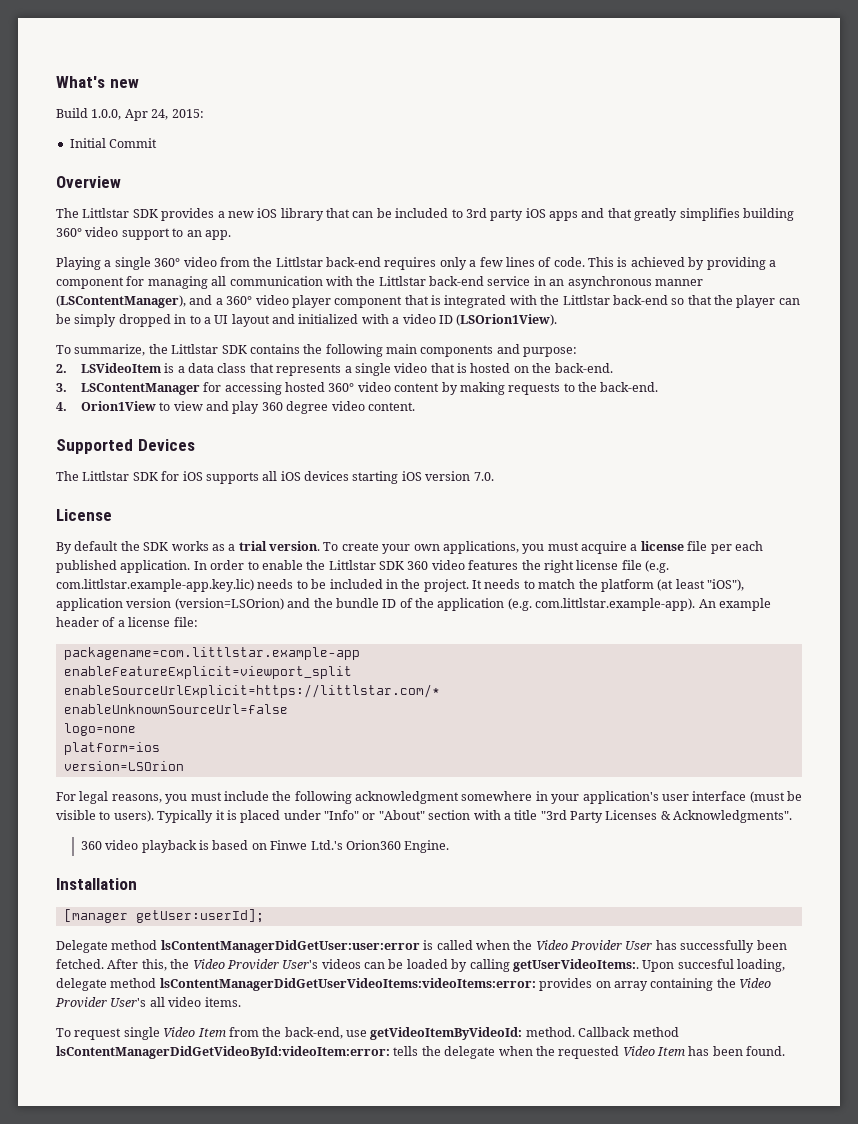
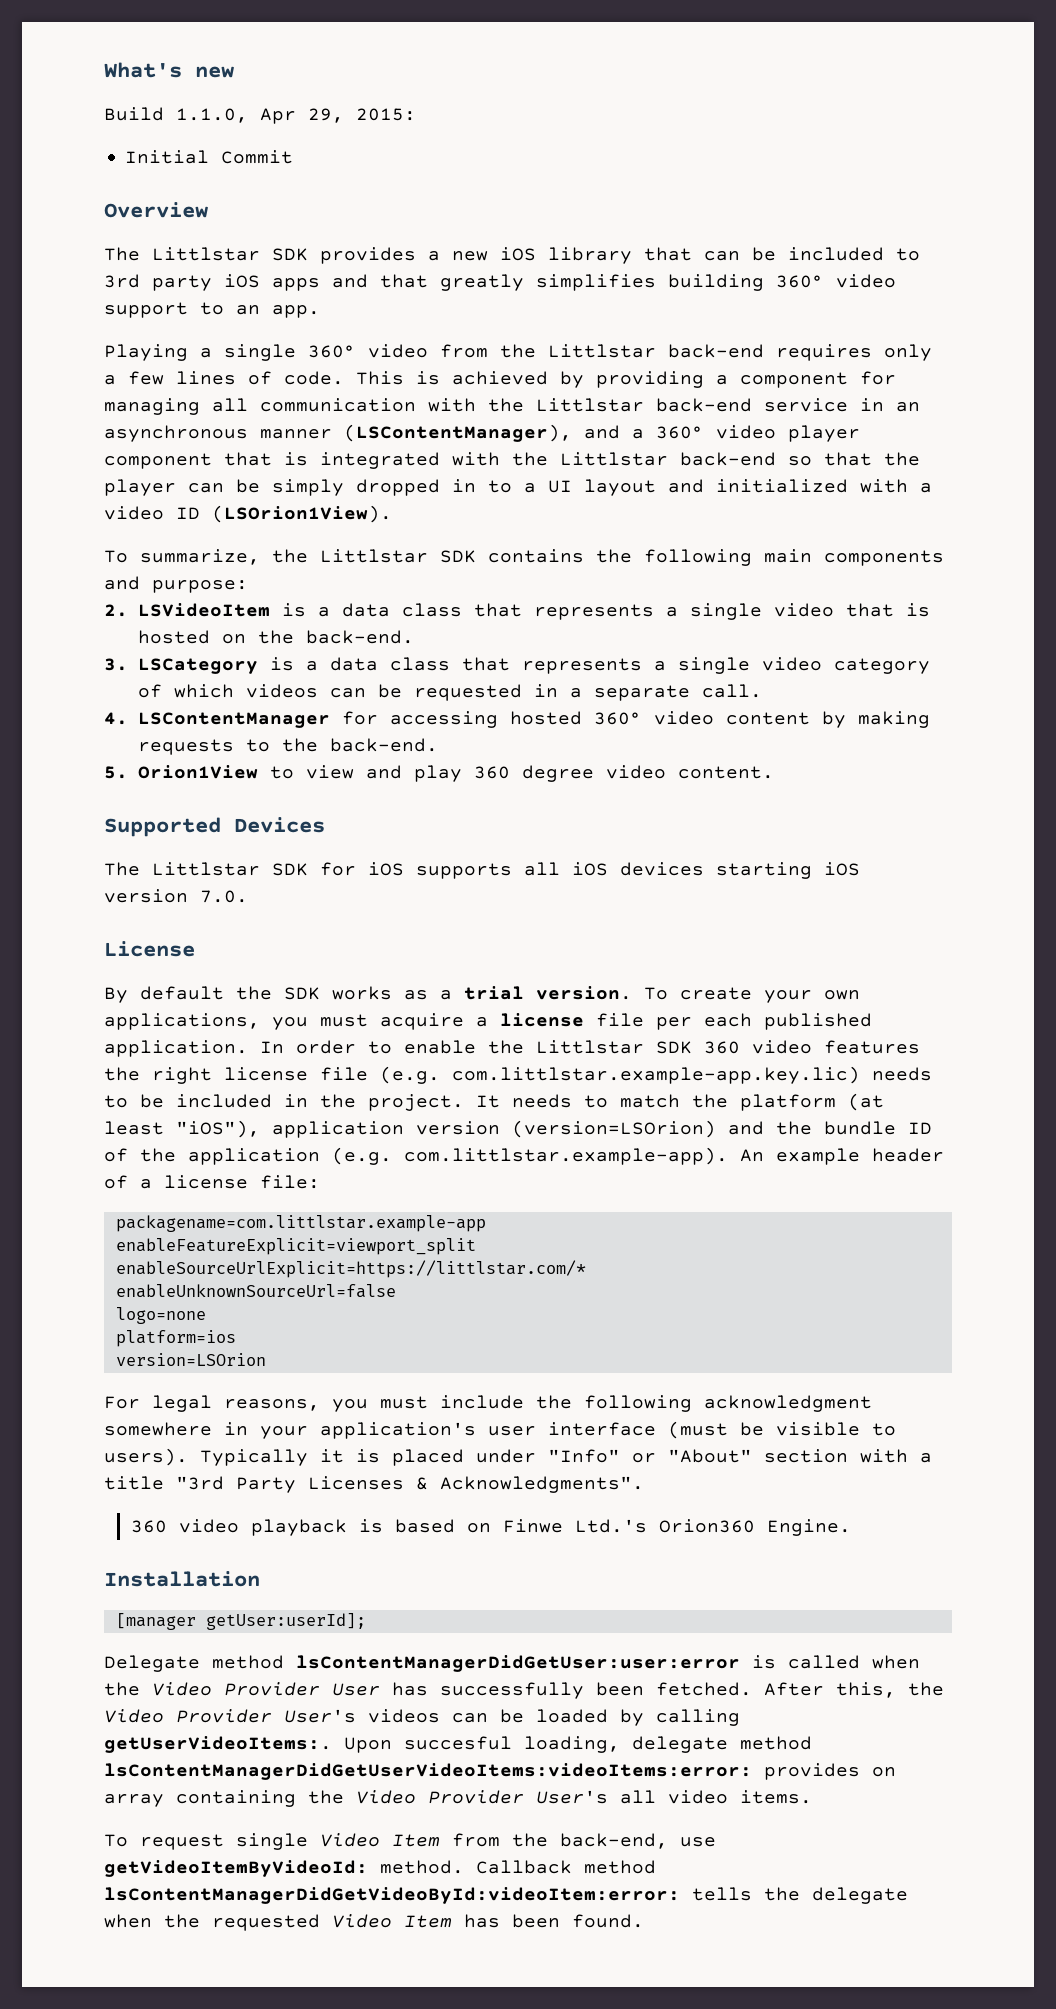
- Build 1.0.0, Apr 24, 2015:
+ Build 1.1.0, Apr 29, 2015:
- 3. LSContentManager for accessing hosted 360° video content by making requests to the back-end.
+ 3. LSCategory is a data class that represents a single video category of which videos can be requested in a separate call.
+ 4. LSContentManager for accessing hosted 360° video content by making requests to the back-end.
- 4. Orion1View to view and play 360 degree video content.
+ 5. Orion1View to view and play 360 degree video content.

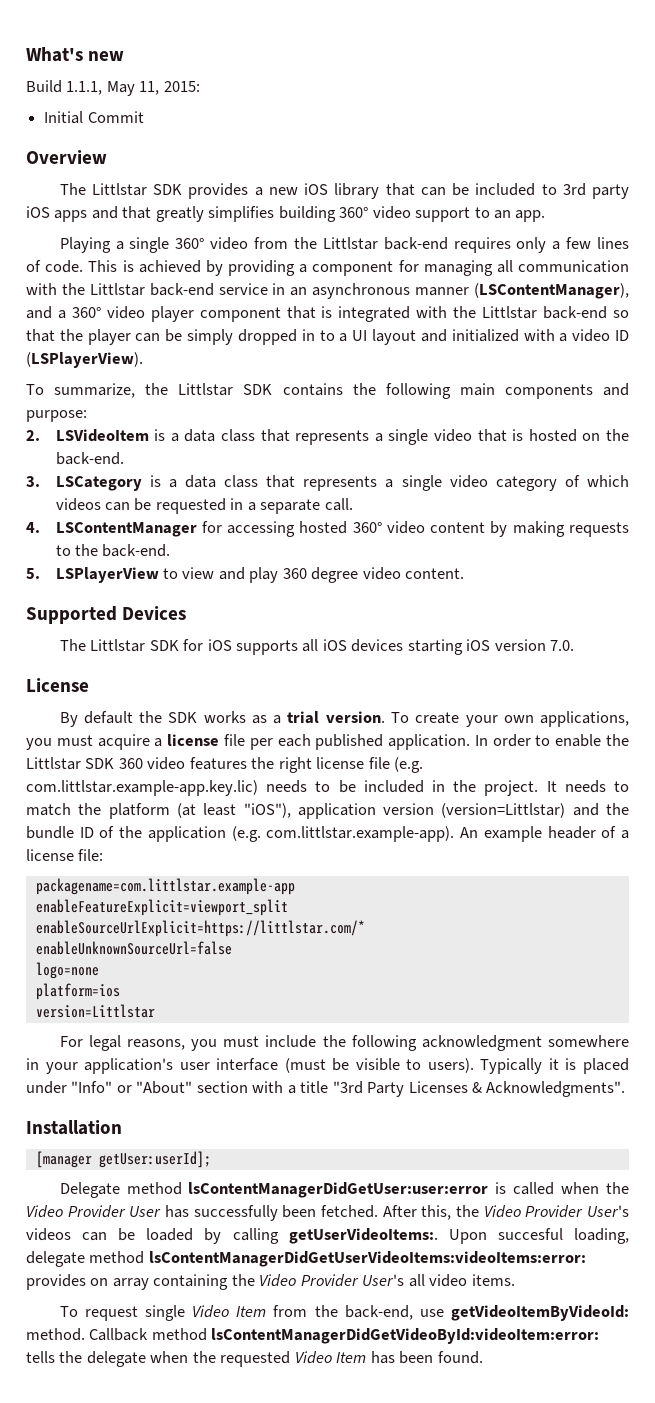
- Build 1.1.0, Apr 29, 2015:
+ Build 1.1.1, May 11, 2015:
- This is achieved by providing a component for managing all communication with the Littlstar back-end service in an asynchronous manner (LSContentManager), and a 360° video player component that is integrated with the Littlstar back-end so that the player can be simply dropped in to a UI layout and initialized with a video ID (LSOrion1View).
+ This is achieved by providing a component for managing all communication with the Littlstar back-end service in an asynchronous manner (LSContentManager), and a 360° video player component that is integrated with the Littlstar back-end so that the player can be simply dropped in to a UI layout and initialized with a video ID (LSPlayerView).
- 5. Orion1View to view and play 360 degree video content.
+ 5. LSPlayerView to view and play 360 degree video content.
- It needs to match the platform (at least "iOS"), application version (version=LSOrion) and the bundle ID of the application (e.g. com.littlstar.example-app). An example header of a license file:
+ It needs to match the platform (at least "iOS"), application version (version=Littlstar) and the bundle ID of the application (e.g. com.littlstar.example-app). An example header of a license file:
- version=LSOrion
+ version=Littlstar
- 360 video playback is based on Finwe Ltd.'s Orion360 Engine.

